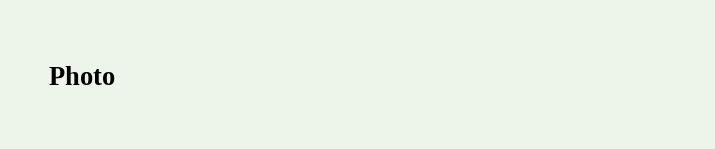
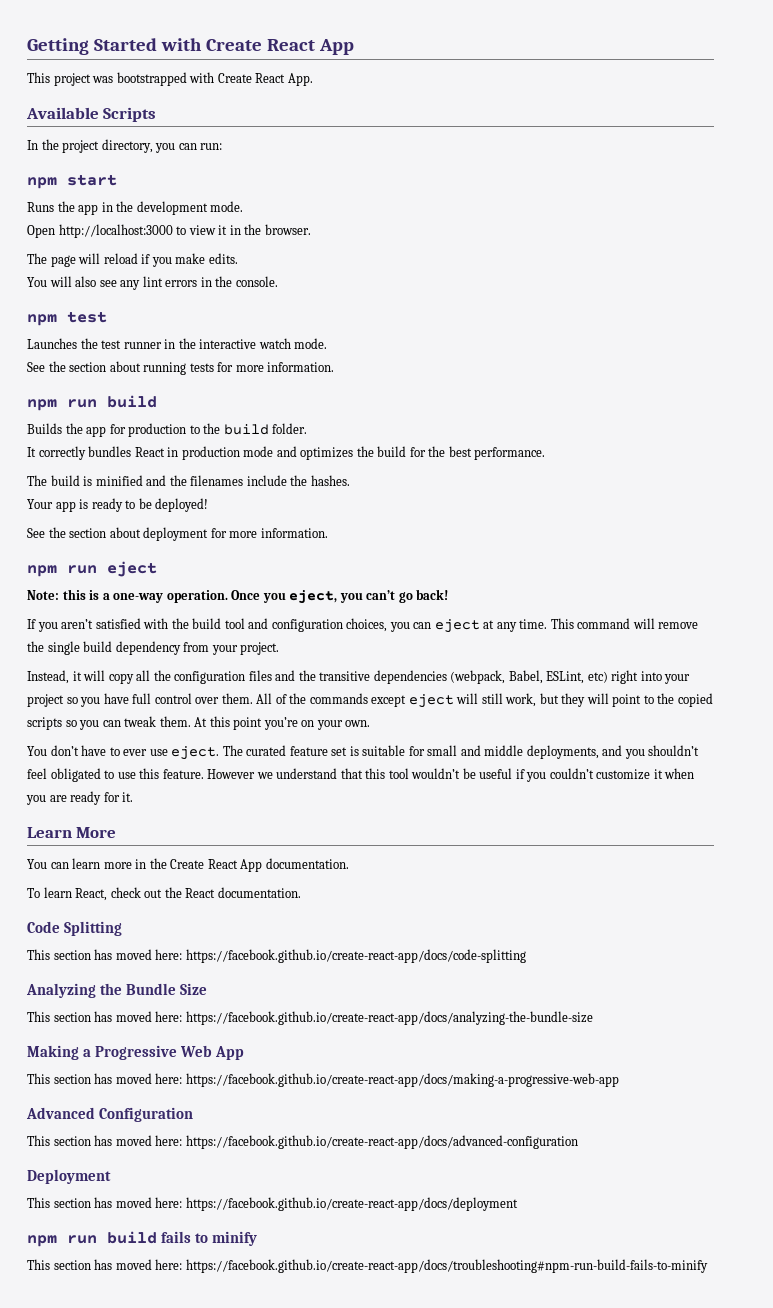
- Photo
+ Getting Started with Create React App
+ This project was bootstrapped with Create React App.
+ Available Scripts
+ In the project directory, you can run:
+ npm start
+ Runs the app in the development mode.
+ Open http://localhost:3000 to view it in the browser.
+ The page will reload if you make edits.
+ You will also see any lint errors in the console.
+ npm test
+ Launches the test runner in the interactive watch mode.
+ See the section about running tests for more information.
+ npm run build
+ Builds the app for production to the build folder.
+ It correctly bundles React in production mode and optimizes the build for the best performance.
+ The build is minified and the filenames include the hashes.
+ Your app is ready to be deployed!
+ See the section about deployment for more information.
+ npm run eject
+ Note: this is a one-way operation. Once you eject, you can’t go back!
+ If you aren’t satisfied with the build tool and configuration choices, you can eject at any time. This command will remove the single build dependency from your project.
+ Instead, it will copy all the configuration files and the transitive dependencies (webpack, Babel, ESLint, etc) right into your project so you have full control over them. All of the commands except eject will still work, but they will point to the copied scripts so you can tweak them. At this point you’re on your own.
+ You don’t have to ever use eject. The curated feature set is suitable for small and middle deployments, and you shouldn’t feel obligated to use this feature. However we understand that this tool wouldn’t be useful if you couldn’t customize it when you are ready for it.
+ Learn More
+ You can learn more in the Create React App documentation.
+ To learn React, check out the React documentation.
+ Code Splitting
+ This section has moved here: https://facebook.github.io/create-react-app/docs/code-splitting
+ Analyzing the Bundle Size
+ This section has moved here: https://facebook.github.io/create-react-app/docs/analyzing-the-bundle-size
+ Making a Progressive Web App
+ This section has moved here: https://facebook.github.io/create-react-app/docs/making-a-progressive-web-app
+ Advanced Configuration
+ This section has moved here: https://facebook.github.io/create-react-app/docs/advanced-configuration
+ Deployment
+ This section has moved here: https://facebook.github.io/create-react-app/docs/deployment
+ npm run build fails to minify
+ This section has moved here: https://facebook.github.io/create-react-app/docs/troubleshooting#npm-run-build-fails-to-minify

